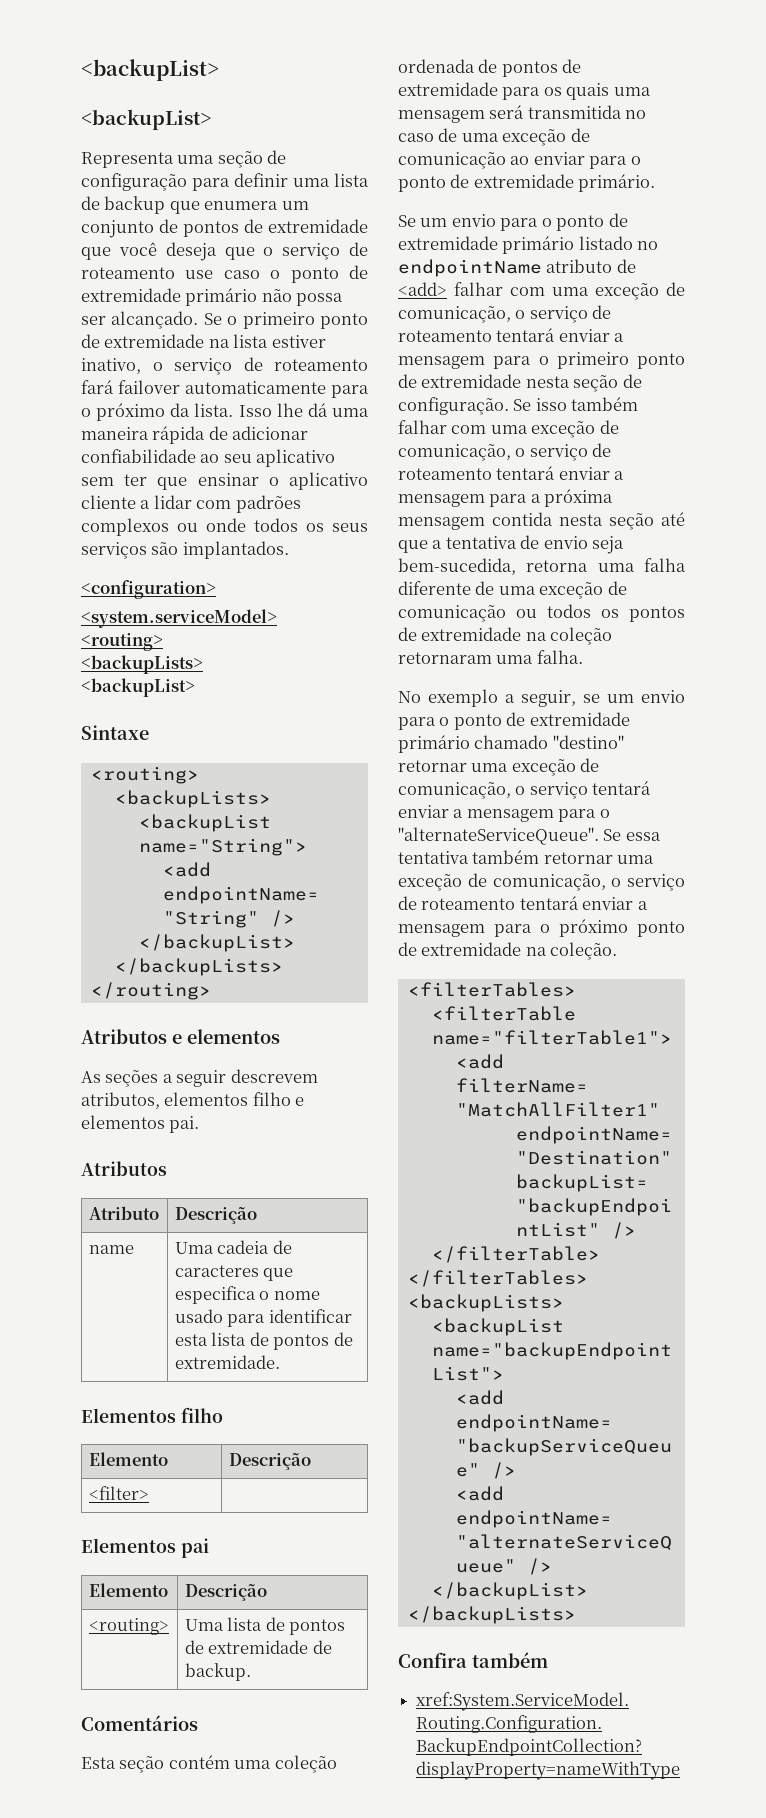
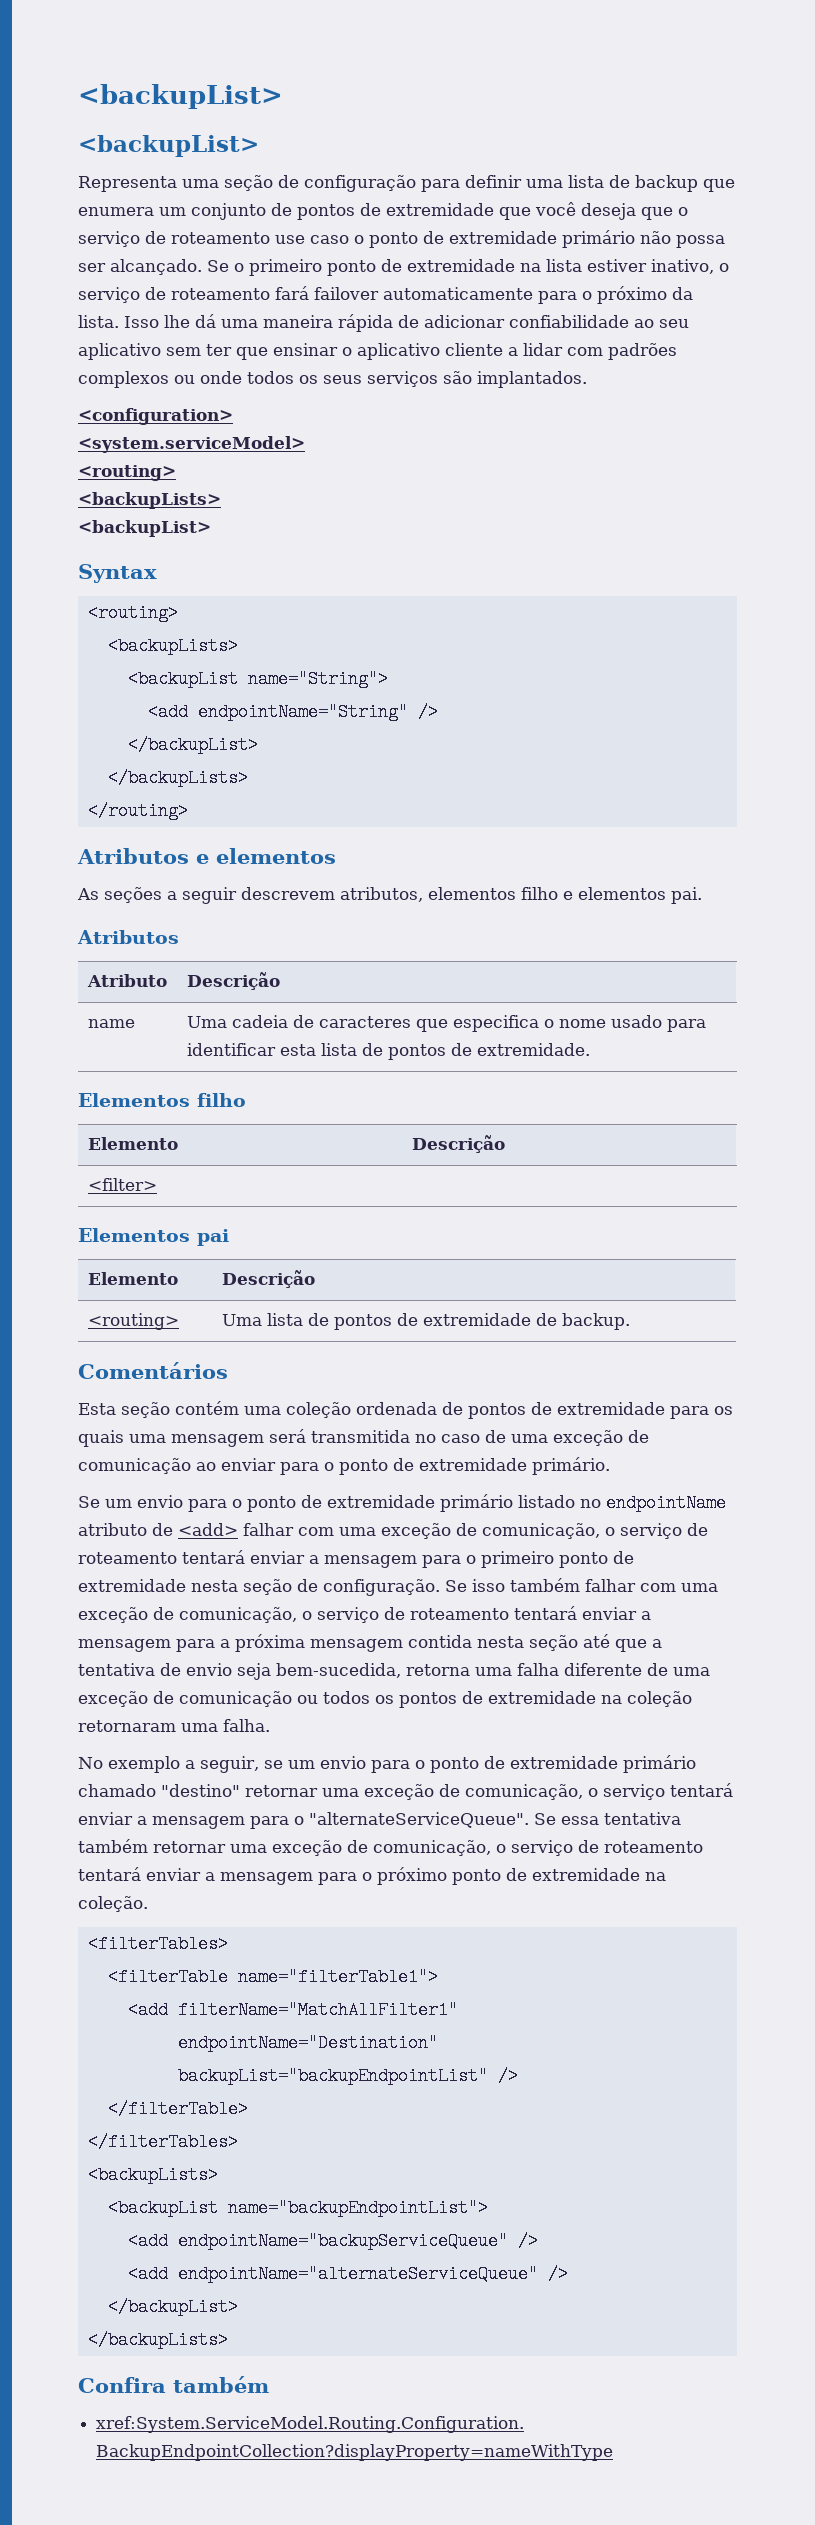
- Sintaxe
+ Syntax

